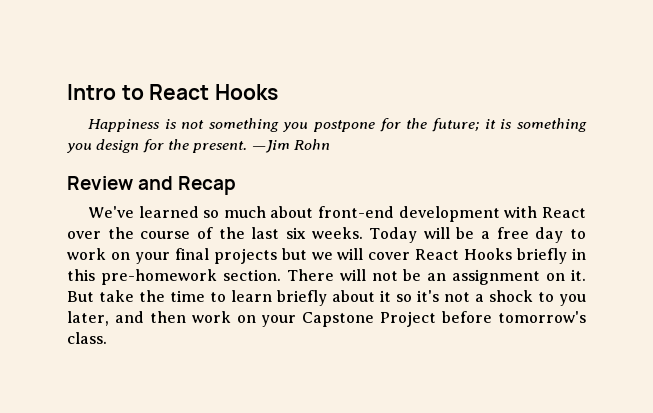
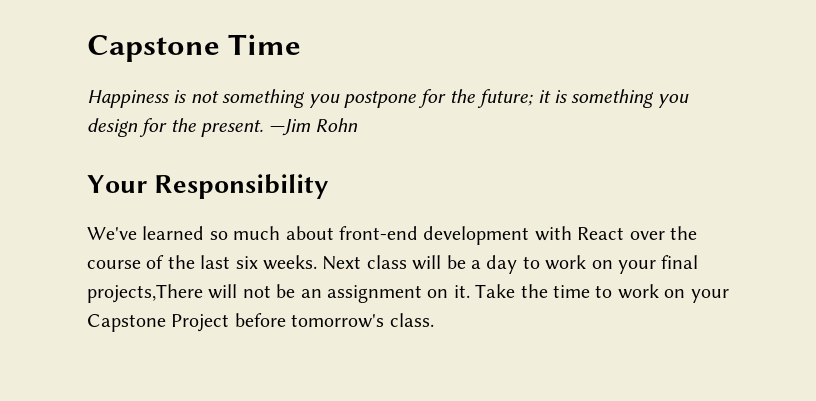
- Intro to React Hooks
+ Capstone Time
- Review and Recap
+ Your Responsibility
- Today will be a free day to work on your final projects but we will cover React Hooks briefly in this pre-homework section. There will not be an assignment on it.
+ Next class will be a day to work on your final projects,There will not be an assignment on it.
- But take the time to learn briefly about it so it's not a shock to you later, and then work on your Capstone Project before tomorrow's class.
+ Take the time to work on your Capstone Project before tomorrow's class.

